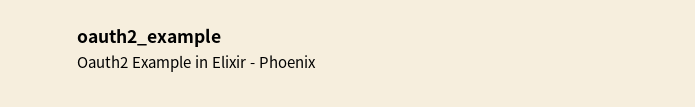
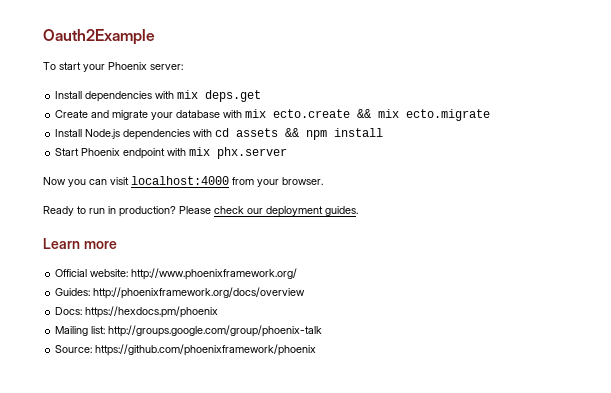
- oauth2_example
- Oauth2 Example in Elixir - Phoenix
+ Oauth2Example
+ To start your Phoenix server:
+ Install dependencies with mix deps.get
+ Create and migrate your database with mix ecto.create && mix ecto.migrate
+ Install Node.js dependencies with cd assets && npm install
+ Start Phoenix endpoint with mix phx.server
+ Now you can visit localhost:4000 from your browser.
+ Ready to run in production? Please check our deployment guides.
+ Learn more
+ Official website: http://www.phoenixframework.org/
+ Guides: http://phoenixframework.org/docs/overview
+ Docs: https://hexdocs.pm/phoenix
+ Mailing list: http://groups.google.com/group/phoenix-talk
+ Source: https://github.com/phoenixframework/phoenix

